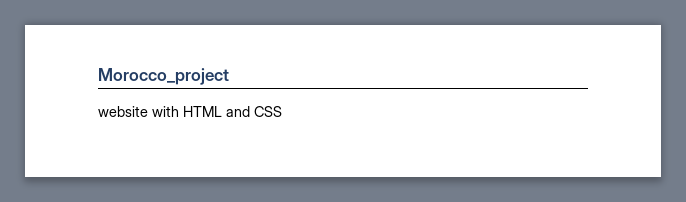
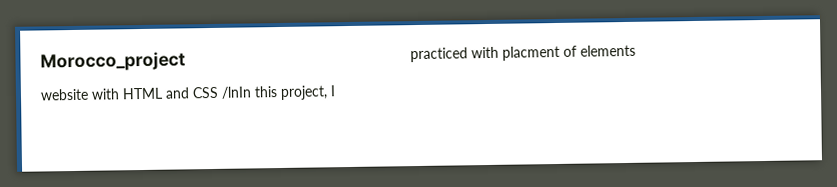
- website with HTML and CSS
+ website with HTML and CSS /lnIn this project, I practiced with placment of elements

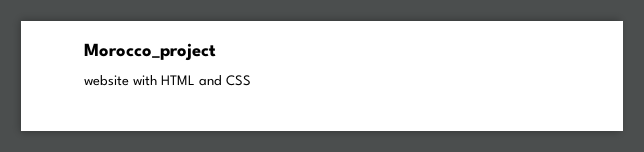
- website with HTML and CSS /lnIn this project, I practiced with placment of elements
+ website with HTML and CSS

